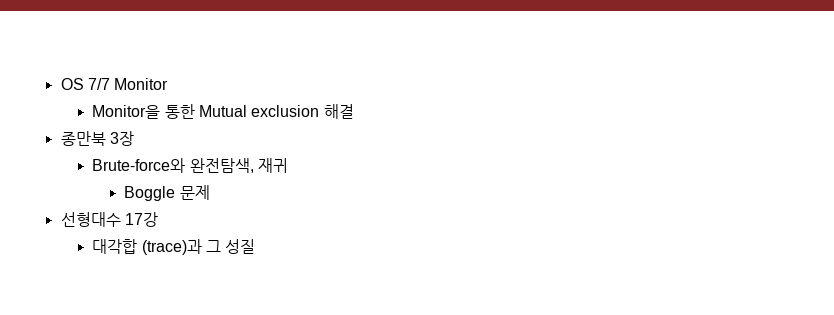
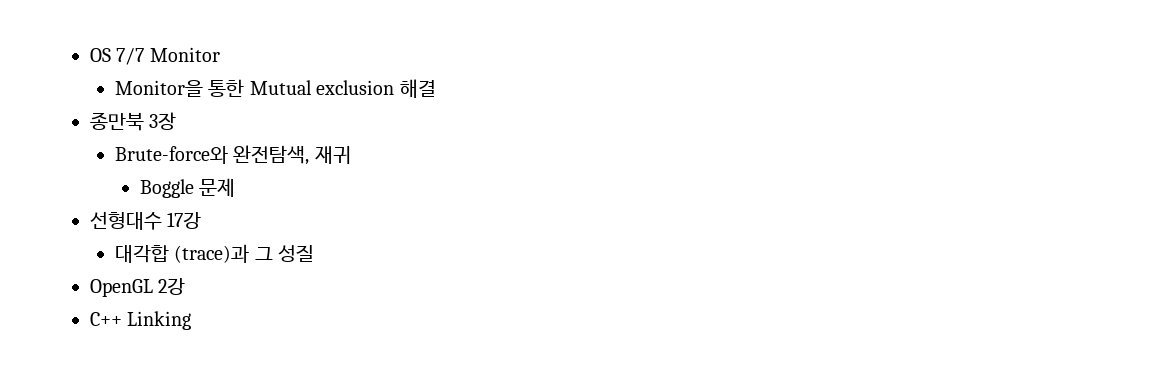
+ OpenGL 2강
+ C++ Linking

